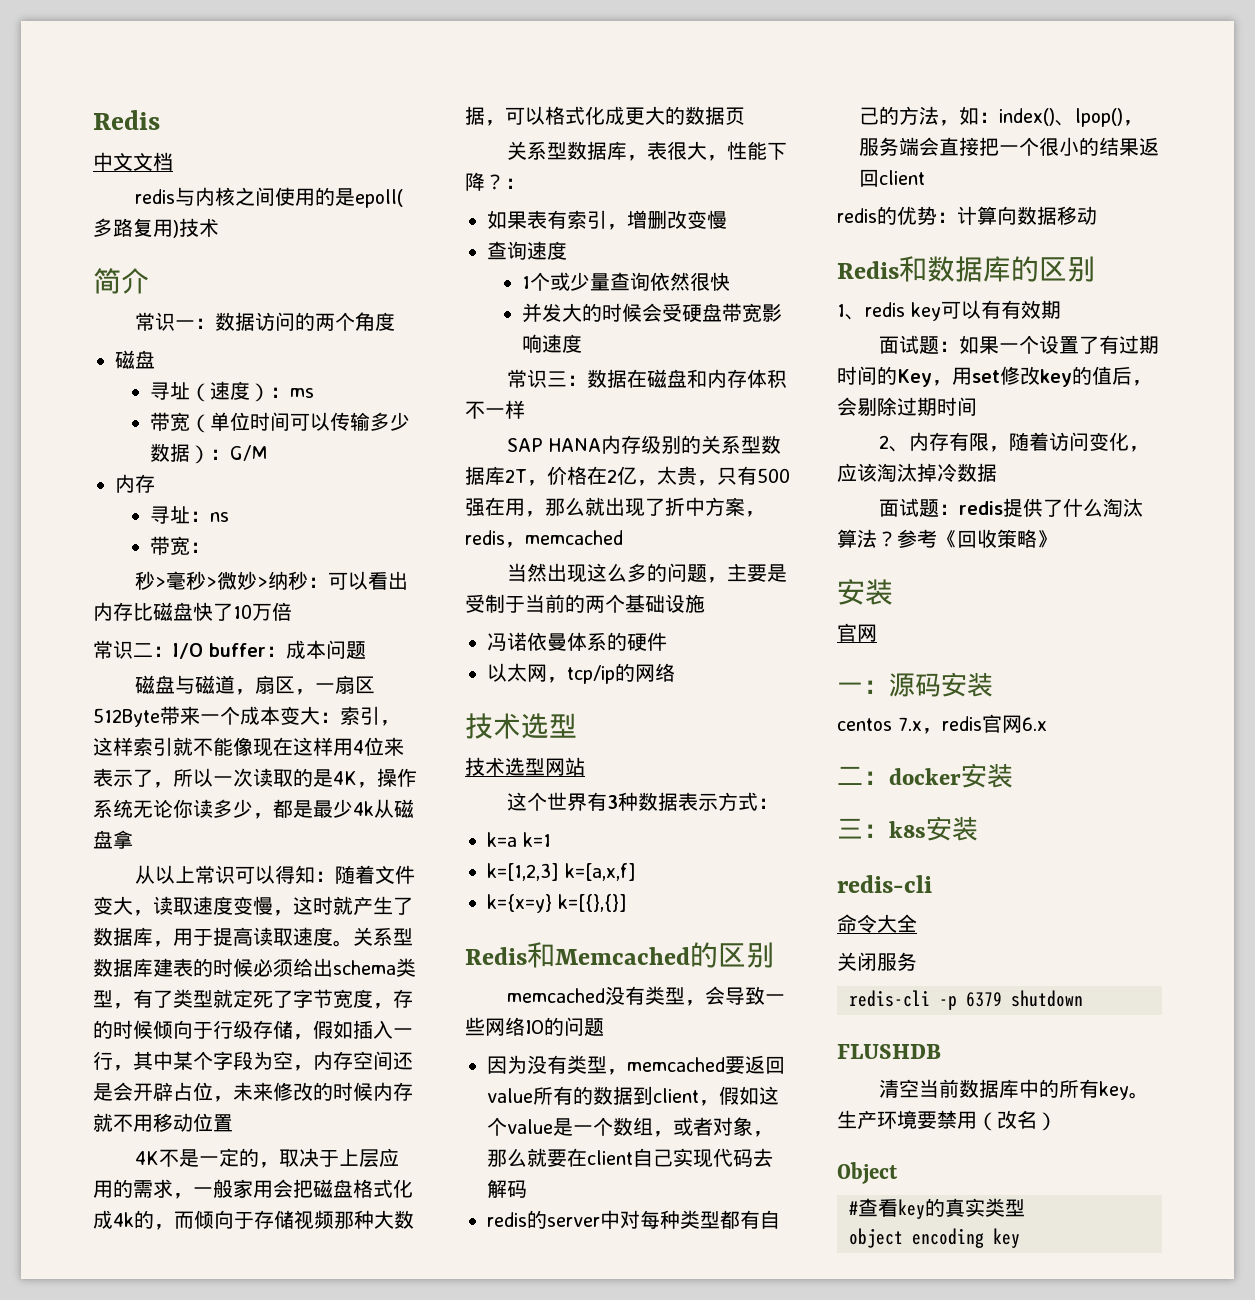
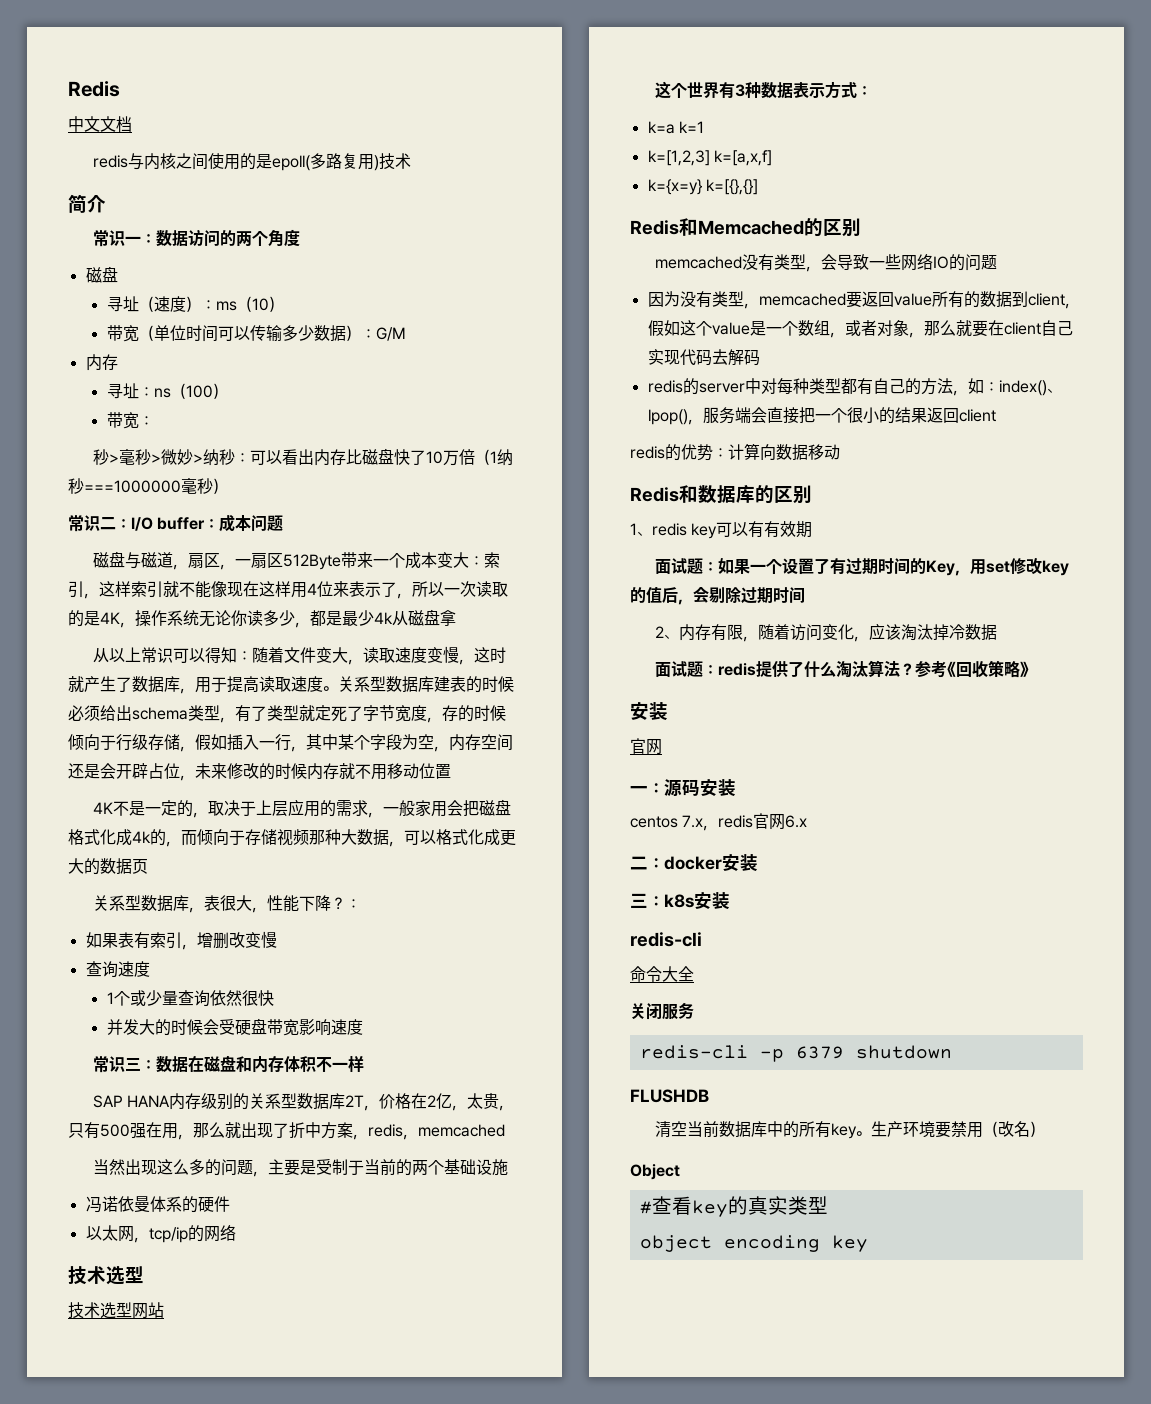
- 寻址（速度）：ms
+ 寻址（速度）：ms（10）
- 寻址：ns
+ 寻址：ns（100）
- 秒>毫秒>微妙>纳秒：可以看出内存比磁盘快了10万倍
+ 秒>毫秒>微妙>纳秒：可以看出内存比磁盘快了10万倍（1纳秒===1000000毫秒）

